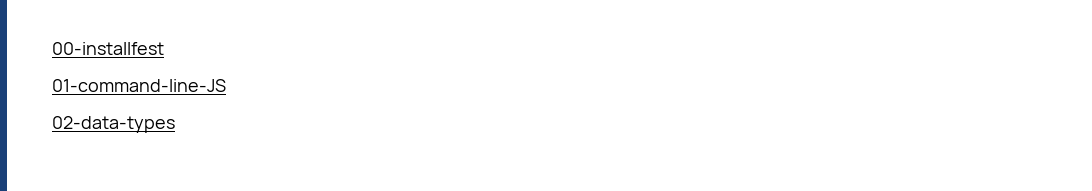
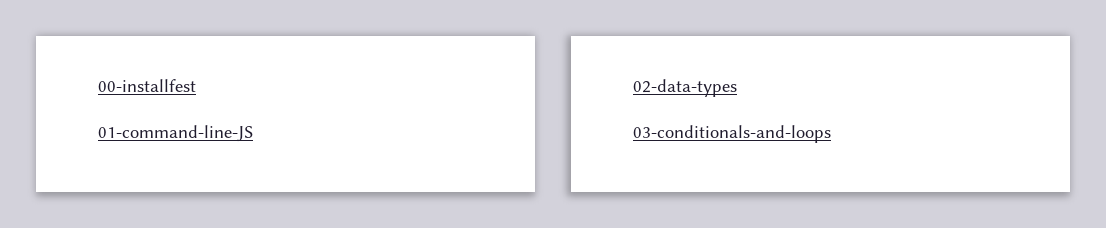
+ 03-conditionals-and-loops

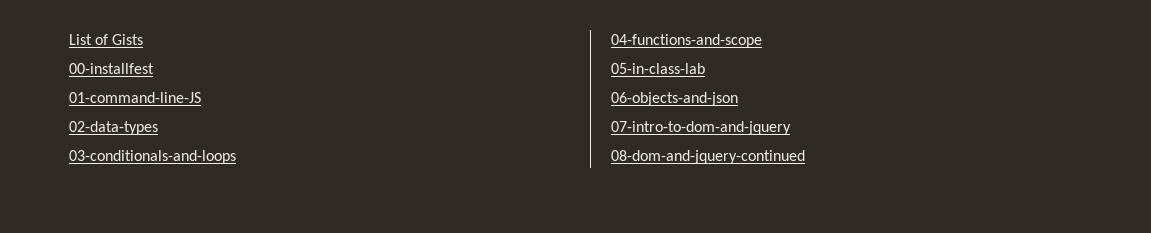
+ List of Gists
+ 04-functions-and-scope
+ 05-in-class-lab
+ 06-objects-and-json
+ 07-intro-to-dom-and-jquery
+ 08-dom-and-jquery-continued

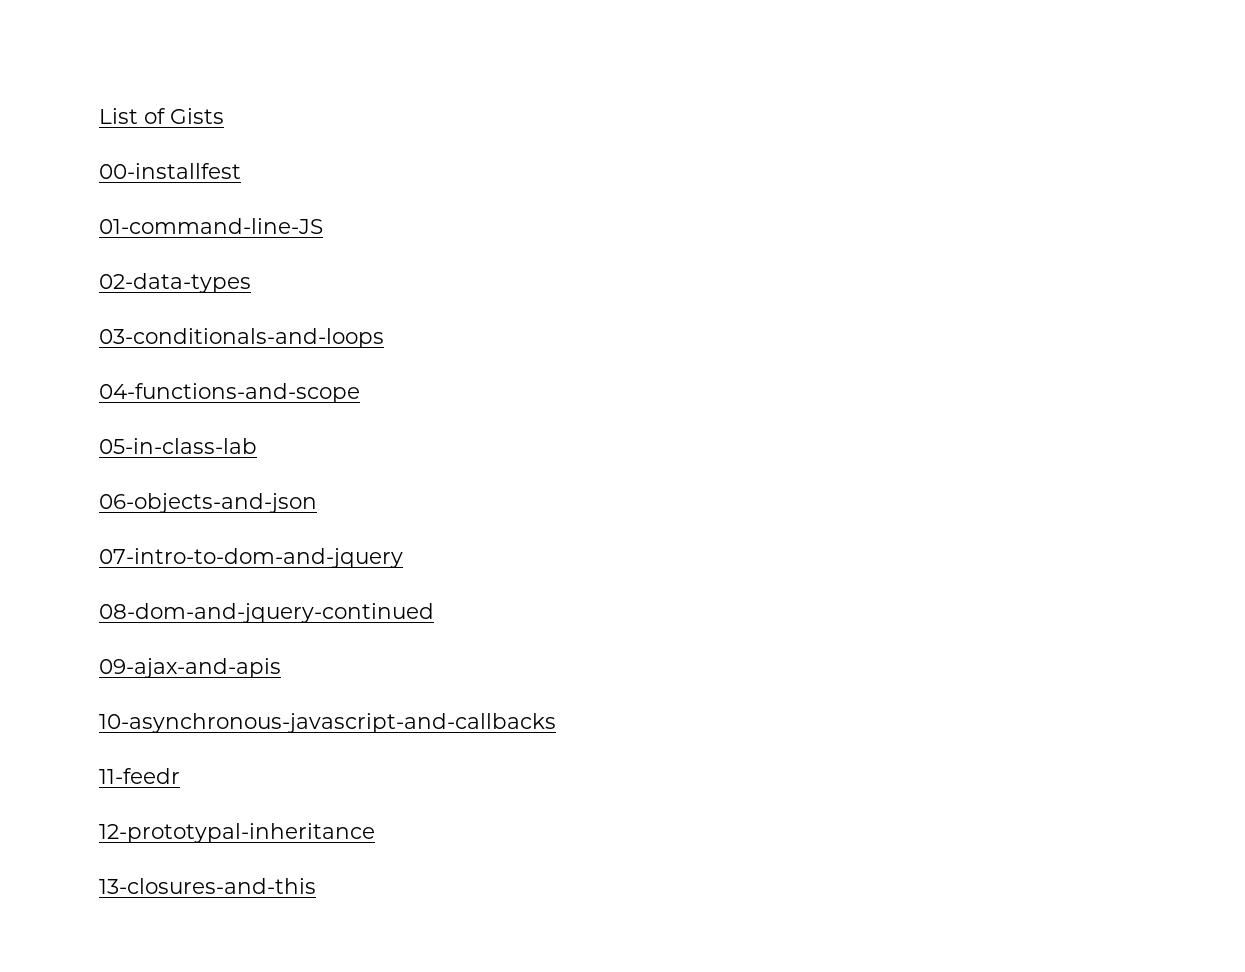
+ 09-ajax-and-apis
+ 10-asynchronous-javascript-and-callbacks
+ 11-feedr
+ 12-prototypal-inheritance
+ 13-closures-and-this

